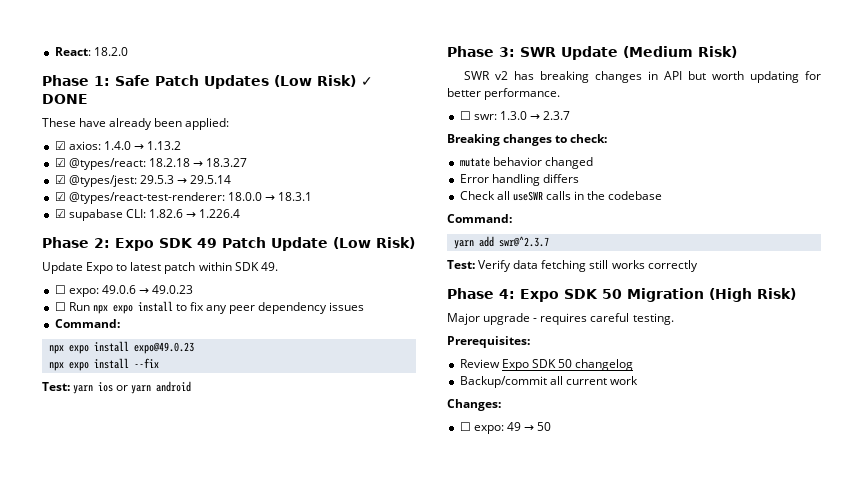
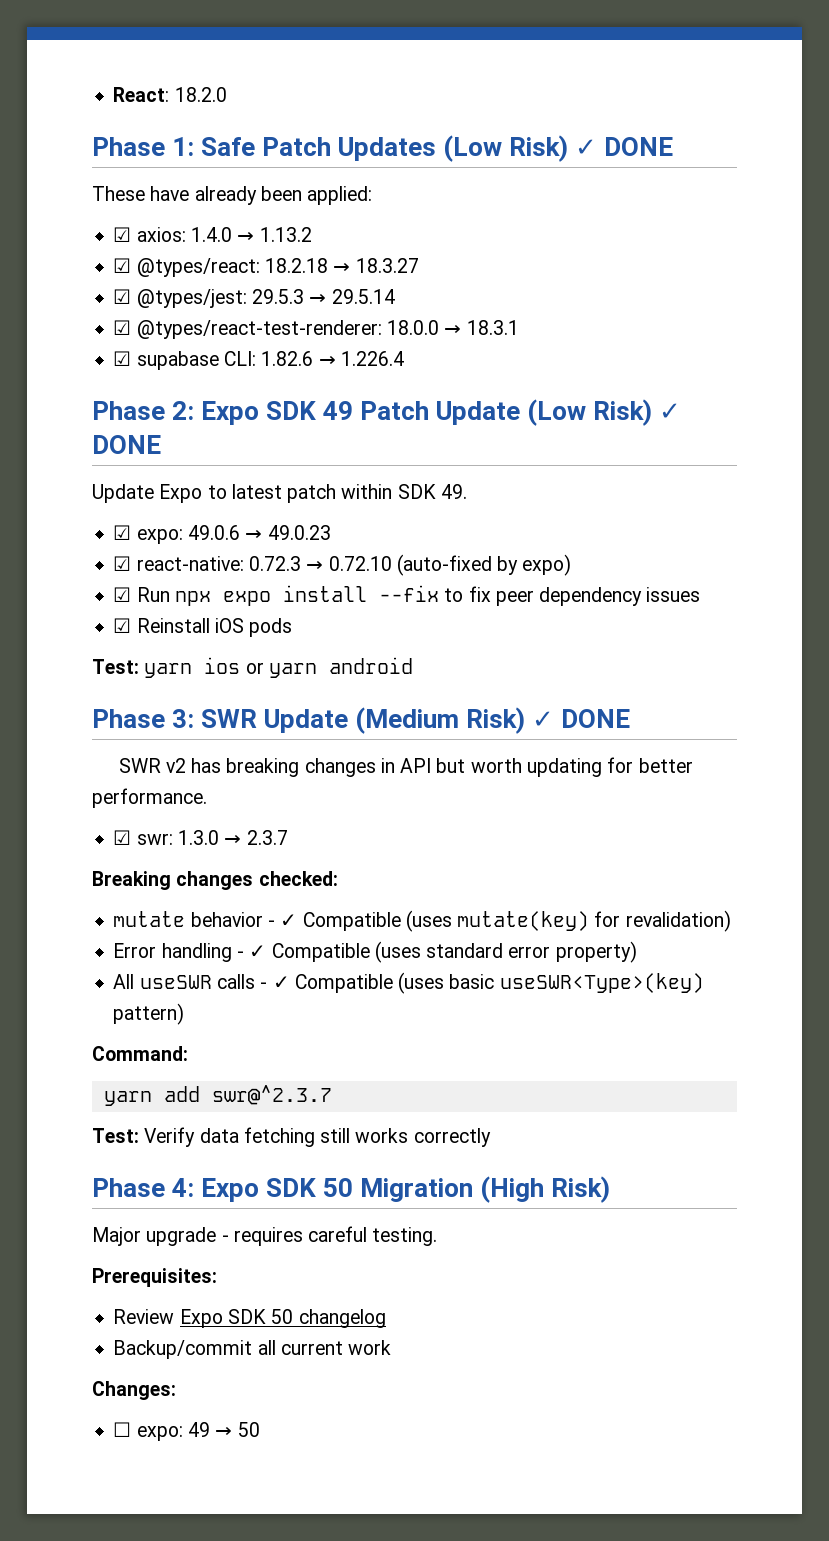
- Phase 2: Expo SDK 49 Patch Update (Low Risk)
+ Phase 2: Expo SDK 49 Patch Update (Low Risk) ✓ DONE
- ☐ expo: 49.0.6 → 49.0.23
+ ☑ expo: 49.0.6 → 49.0.23
- ☐ Run npx expo install to fix any peer dependency issues
- Command:
- npx expo install expo@49.0.23
- npx expo install --fix
+ ☑ react-native: 0.72.3 → 0.72.10 (auto-fixed by expo)
+ ☑ Run npx expo install --fix to fix peer dependency issues
+ ☑ Reinstall iOS pods
- Phase 3: SWR Update (Medium Risk)
+ Phase 3: SWR Update (Medium Risk) ✓ DONE
- ☐ swr: 1.3.0 → 2.3.7
+ ☑ swr: 1.3.0 → 2.3.7
- Breaking changes to check:
+ Breaking changes checked:
- mutate behavior changed
- Error handling differs
- Check all useSWR calls in the codebase
+ mutate behavior - ✓ Compatible (uses mutate(key) for revalidation)
+ Error handling - ✓ Compatible (uses standard error property)
+ All useSWR calls - ✓ Compatible (uses basic useSWR<Type>(key) pattern)

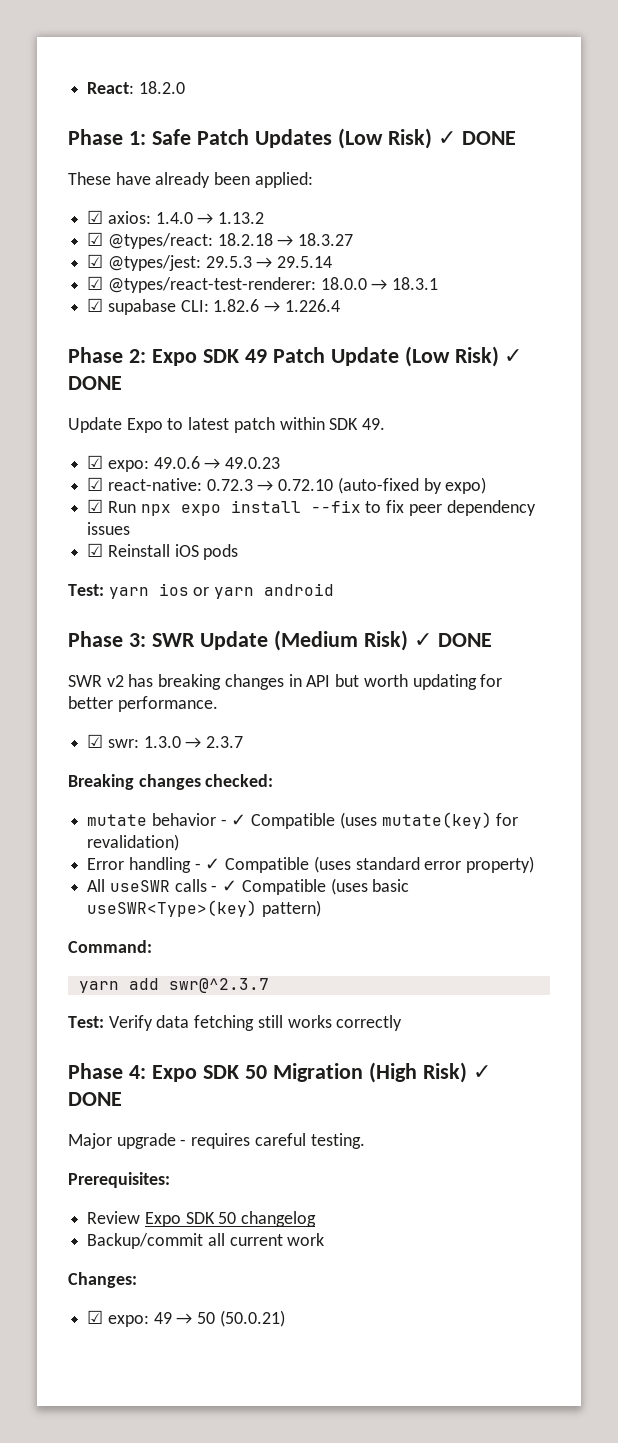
- Phase 4: Expo SDK 50 Migration (High Risk)
+ Phase 4: Expo SDK 50 Migration (High Risk) ✓ DONE
- ☐ expo: 49 → 50
+ ☑ expo: 49 → 50 (50.0.21)

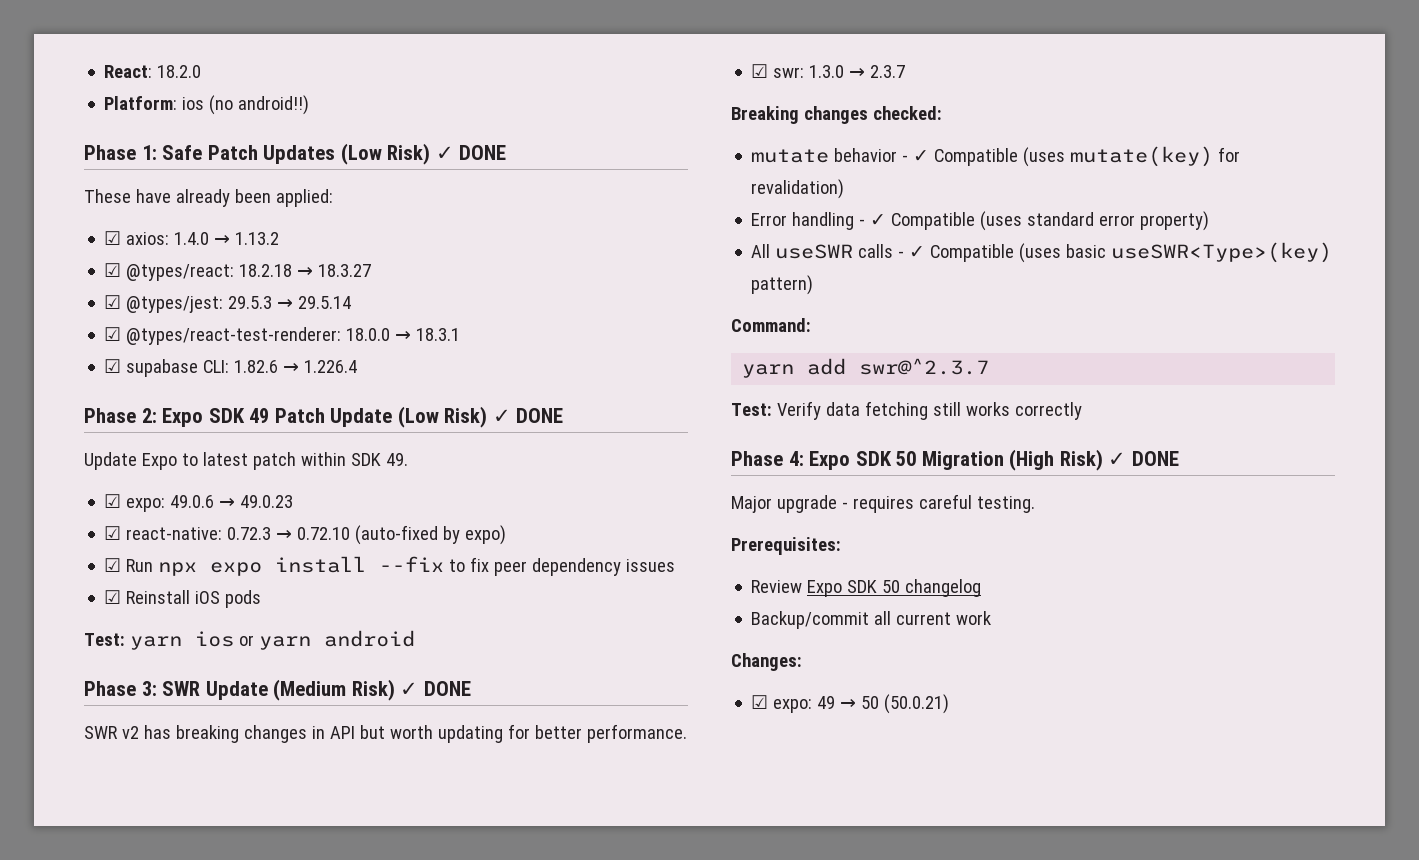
+ Platform: ios (no android!!)

